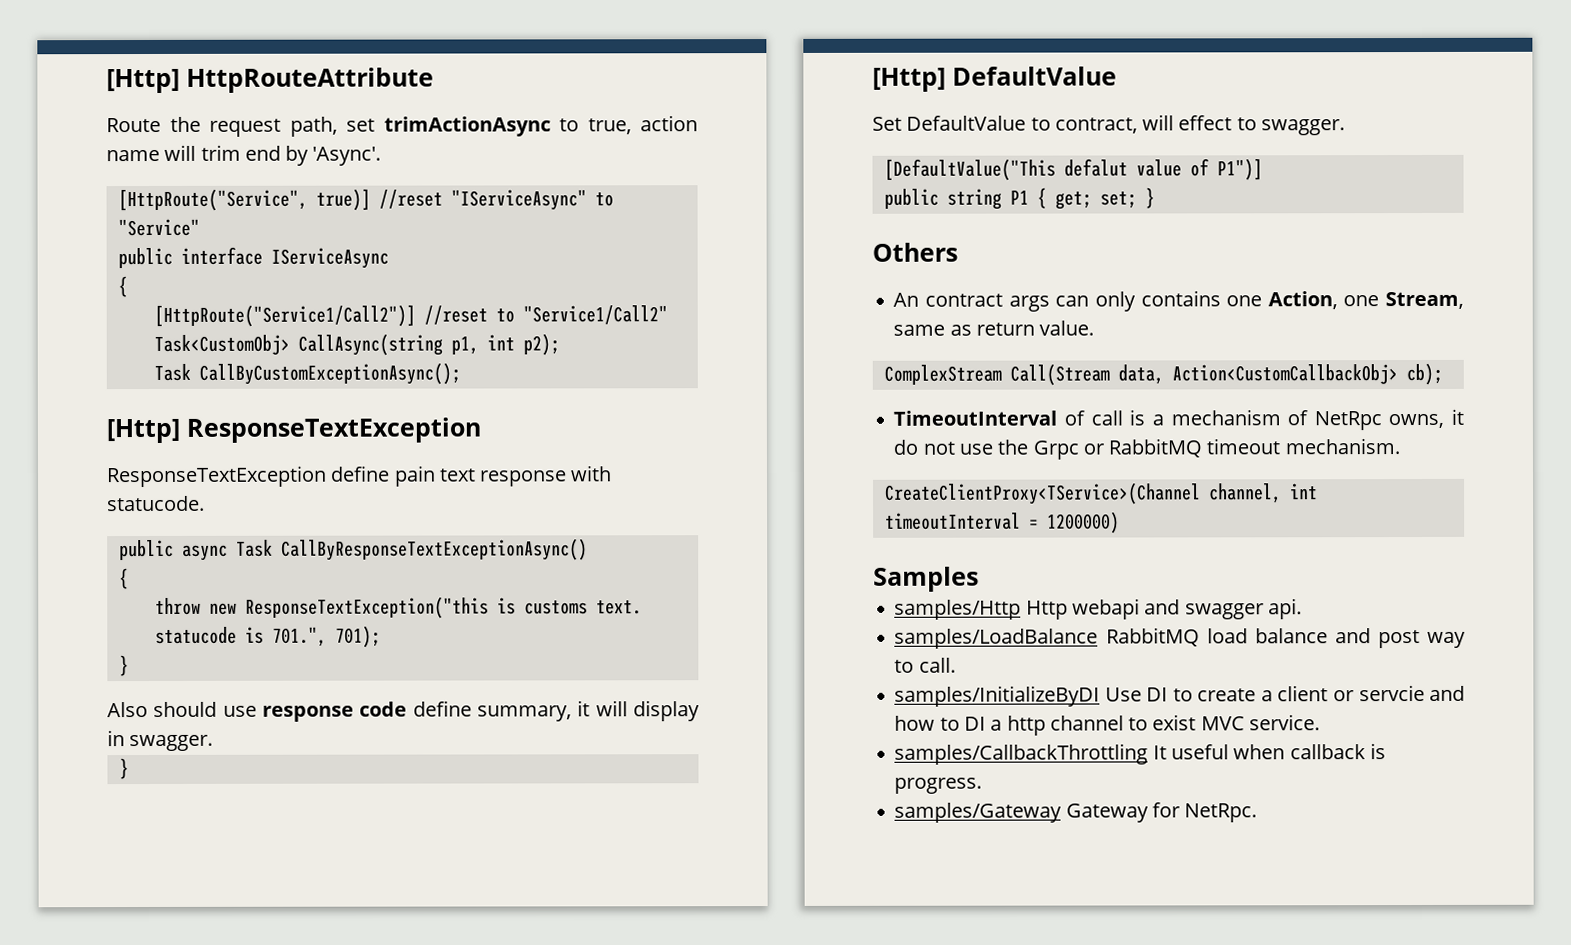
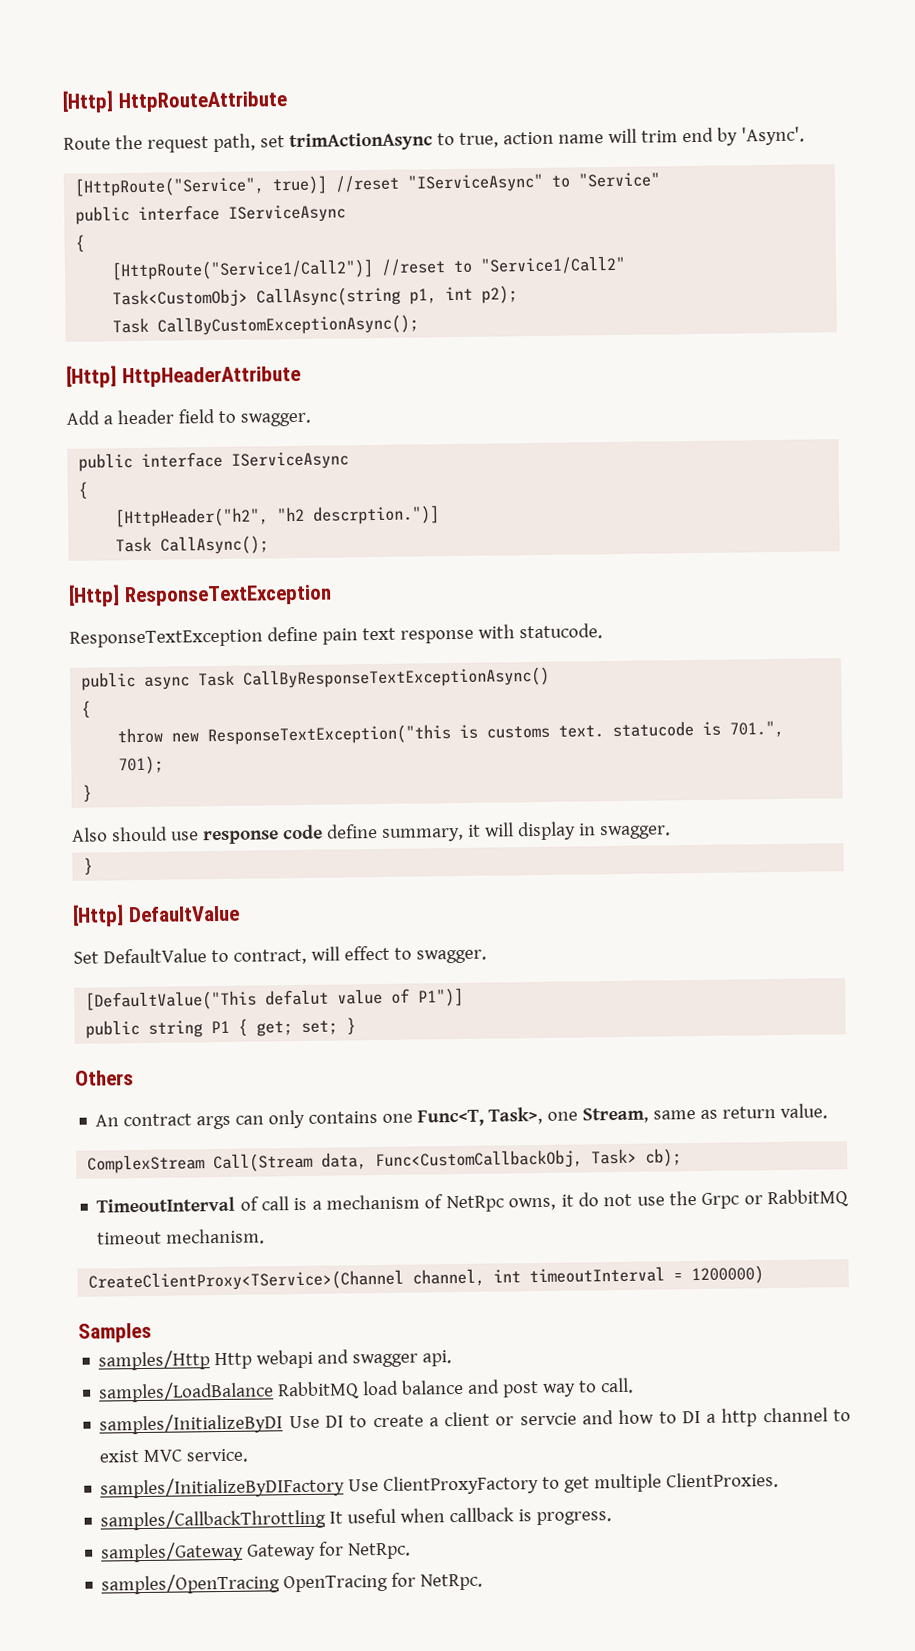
+ [Http] HttpHeaderAttribute
+ Add a header field to swagger.
+ public interface IServiceAsync
+ {
+ [HttpHeader("h2", "h2 descrption.")]
+ Task CallAsync();
- An contract args can only contains one Action, one Stream, same as return value.
+ An contract args can only contains one Func<T, Task>, one Stream, same as return value.
- ComplexStream Call(Stream data, Action<CustomCallbackObj> cb);
+ ComplexStream Call(Stream data, Func<CustomCallbackObj, Task> cb);
+ samples/InitializeByDIFactory Use ClientProxyFactory to get multiple ClientProxies.
+ samples/OpenTracing OpenTracing for NetRpc.

